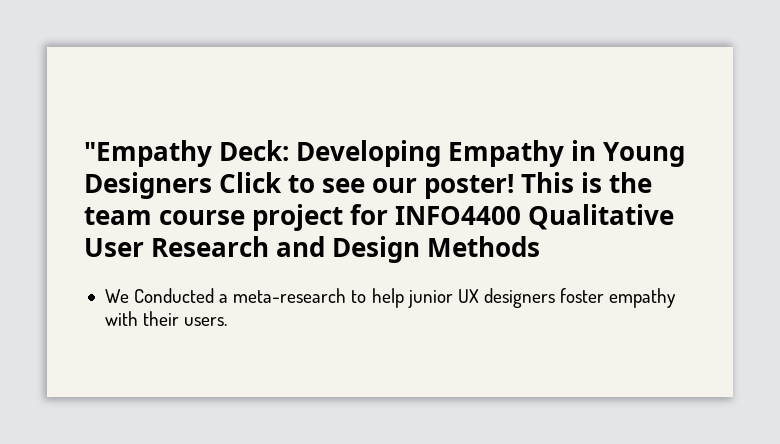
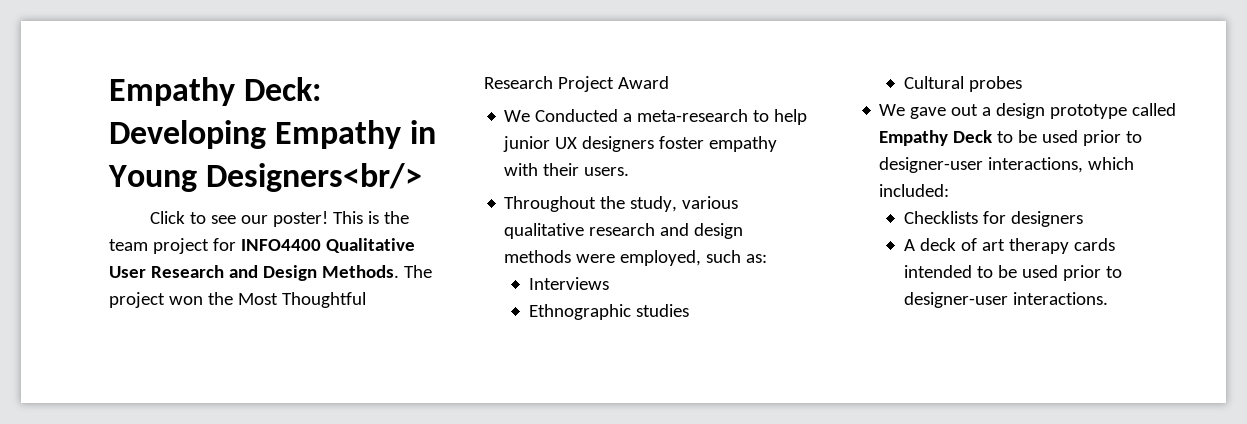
- "Empathy Deck: Developing Empathy in Young Designers Click to see our poster!
+ Empathy Deck: Developing Empathy in Young Designers<br/>
+ Click to see our poster!
- This is the team course project for INFO4400 Qualitative User Research and Design Methods
+ This is the team project for INFO4400 Qualitative User Research and Design Methods. The project won the Most Thoughtful Research Project Award
+ Throughout the study, various qualitative research and design methods were employed, such as:
+ Interviews
+ Ethnographic studies
+ Cultural probes
+ We gave out a design prototype called Empathy Deck to be used prior to designer-user interactions, which included:
+ Checklists for designers
+ A deck of art therapy cards intended to be used prior to designer-user interactions.

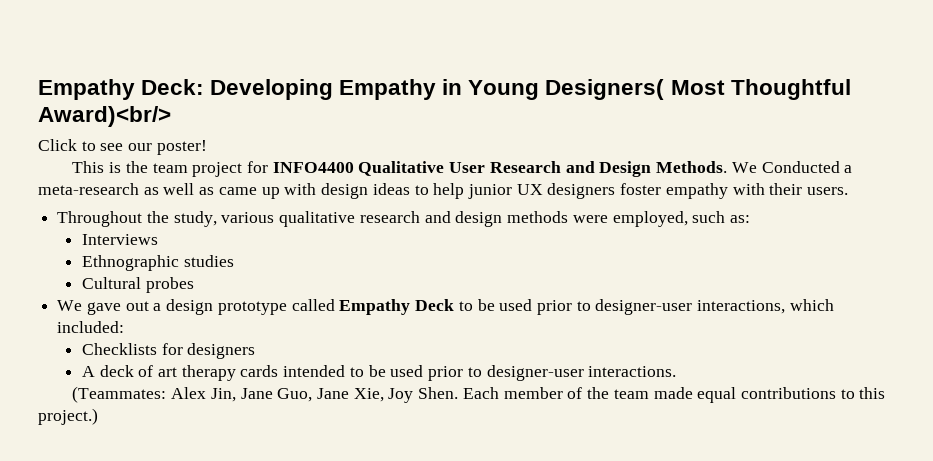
- Empathy Deck: Developing Empathy in Young Designers<br/>
+ Empathy Deck: Developing Empathy in Young Designers( Most Thoughtful Award)<br/>
- Click to see our poster! This is the team project for INFO4400 Qualitative User Research and Design Methods.
+ Click to see our poster!
+ This is the team project for INFO4400 Qualitative User Research and Design Methods.
- The project won the Most Thoughtful Research Project Award
- We Conducted a meta-research to help junior UX designers foster empathy with their users.
+ We Conducted a meta-research as well as came up with design ideas to help junior UX designers foster empathy with their users.
+ (Teammates: Alex Jin, Jane Guo, Jane Xie, Joy Shen. Each member of the team made equal contributions to this project.)

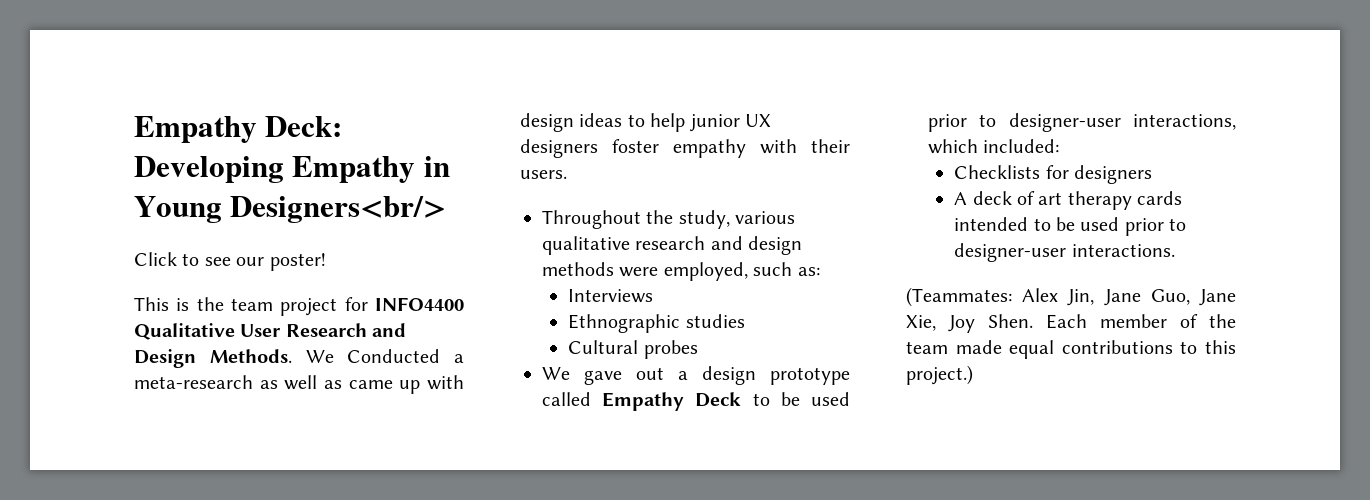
- Empathy Deck: Developing Empathy in Young Designers( Most Thoughtful Award)<br/>
+ Empathy Deck: Developing Empathy in Young Designers<br/>

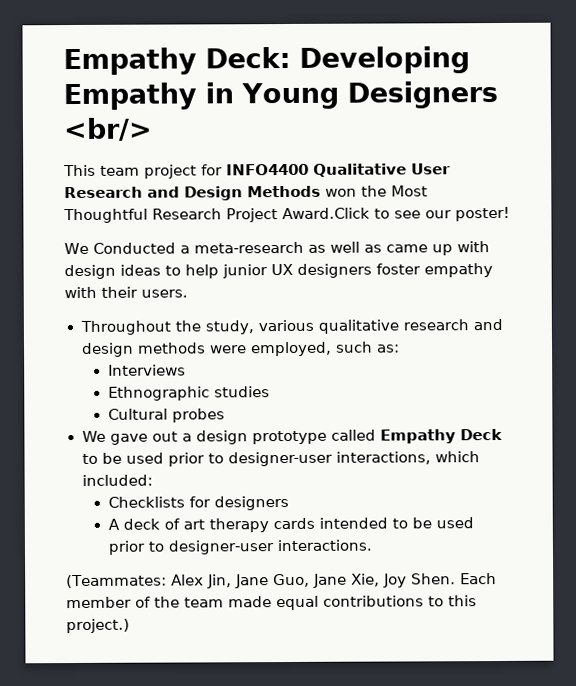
- Empathy Deck: Developing Empathy in Young Designers<br/>
- Click to see our poster!
+ Empathy Deck: Developing Empathy in Young Designers <br/>
- This is the team project for INFO4400 Qualitative User Research and Design Methods. We Conducted a meta-research as well as came up with design ideas to help junior UX designers foster empathy with their users.
+ This team project for INFO4400 Qualitative User Research and Design Methods won the Most Thoughtful Research Project Award.Click to see our poster!
+ We Conducted a meta-research as well as came up with design ideas to help junior UX designers foster empathy with their users.

